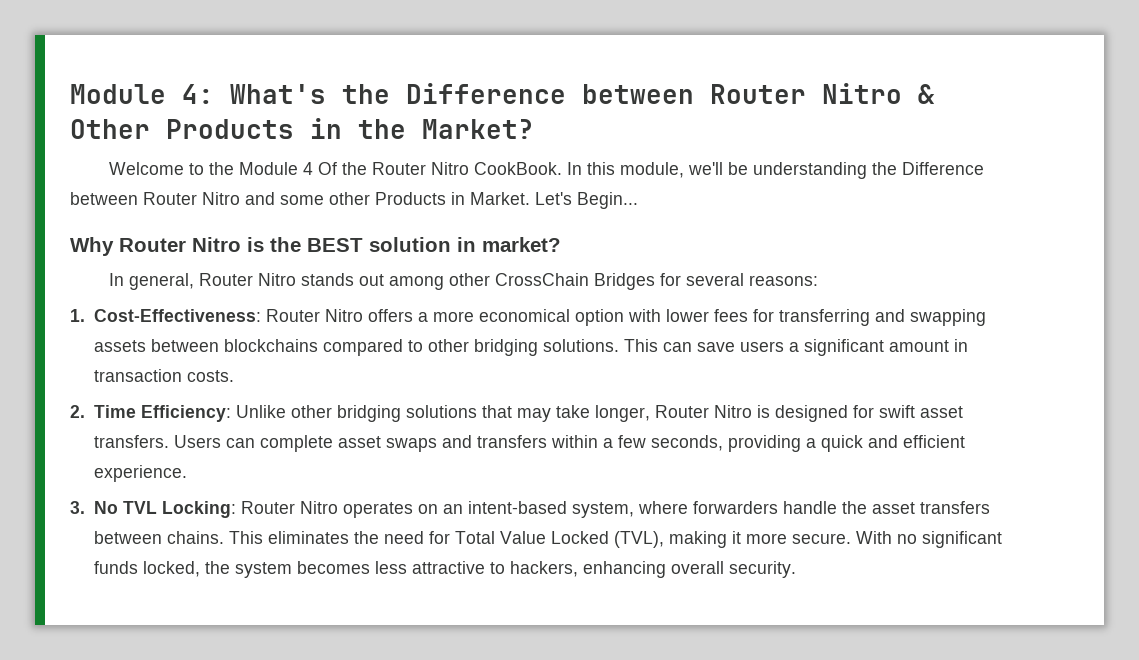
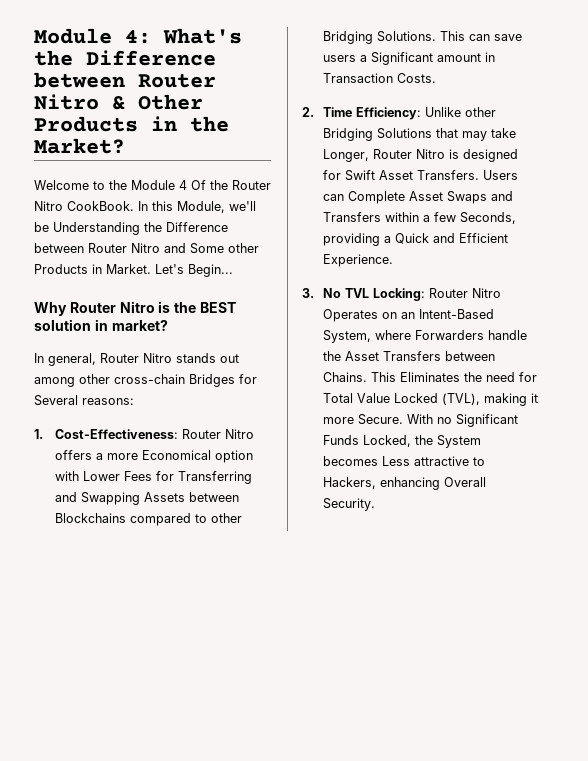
- In this module, we'll be understanding the Difference between Router Nitro and some other Products in Market.
+ In this Module, we'll be Understanding the Difference between Router Nitro and Some other Products in Market.
- In general, Router Nitro stands out among other CrossChain Bridges for several reasons:
+ In general, Router Nitro stands out among other cross-chain Bridges for Several reasons:
- 1. Cost-Effectiveness: Router Nitro offers a more economical option with lower fees for transferring and swapping assets between blockchains compared to other bridging solutions.
+ 1. Cost-Effectiveness: Router Nitro offers a more Economical option with Lower Fees for Transferring and Swapping Assets between Blockchains compared to other Bridging Solutions.
- This can save users a significant amount in transaction costs.
+ This can save users a Significant amount in Transaction Costs.
- 2. Time Efficiency: Unlike other bridging solutions that may take longer, Router Nitro is designed for swift asset transfers. Users can complete asset swaps and transfers within a few seconds, providing a quick and efficient experience.
+ 2. Time Efficiency: Unlike other Bridging Solutions that may take Longer, Router Nitro is designed for Swift Asset Transfers. Users can Complete Asset Swaps and Transfers within a few Seconds, providing a Quick and Efficient Experience.
- 3. No TVL Locking: Router Nitro operates on an intent-based system, where forwarders handle the asset transfers between chains. This eliminates the need for Total Value Locked (TVL), making it more secure.
+ 3. No TVL Locking: Router Nitro Operates on an Intent-Based System, where Forwarders handle the Asset Transfers between Chains. This Eliminates the need for Total Value Locked (TVL), making it more Secure.
- With no significant funds locked, the system becomes less attractive to hackers, enhancing overall security.
+ With no Significant Funds Locked, the System becomes Less attractive to Hackers, enhancing Overall Security.

